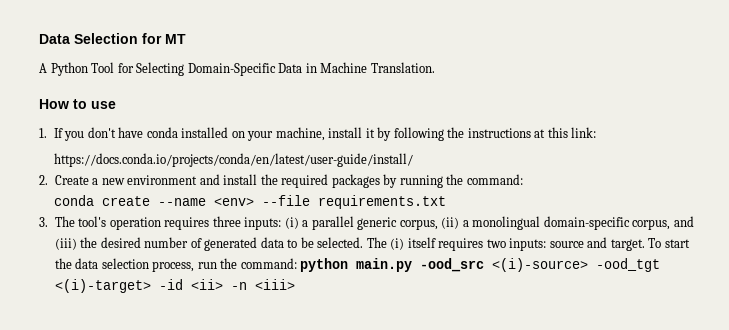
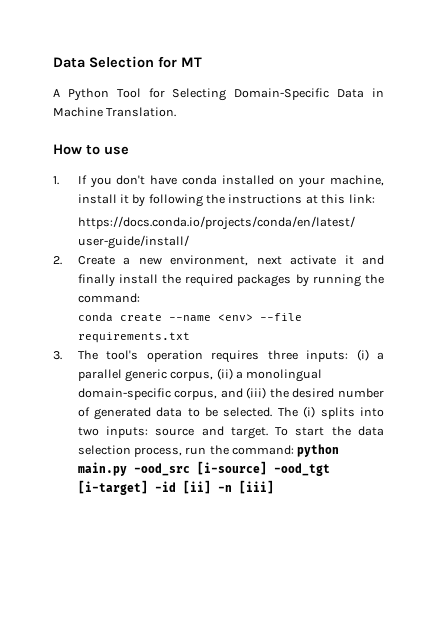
- 2. Create a new environment and install the required packages by running the command:
+ 2. Create a new environment, next activate it and finally install the required packages by running the command:
- The (i) itself requires two inputs: source and target.
+ The (i) splits into two inputs: source and target.
- To start the data selection process, run the command: python main.py -ood_src <(i)-source> -ood_tgt <(i)-target> -id <ii> -n <iii>
+ To start the data selection process, run the command: python main.py -ood_src [i-source] -ood_tgt [i-target] -id [ii] -n [iii]

